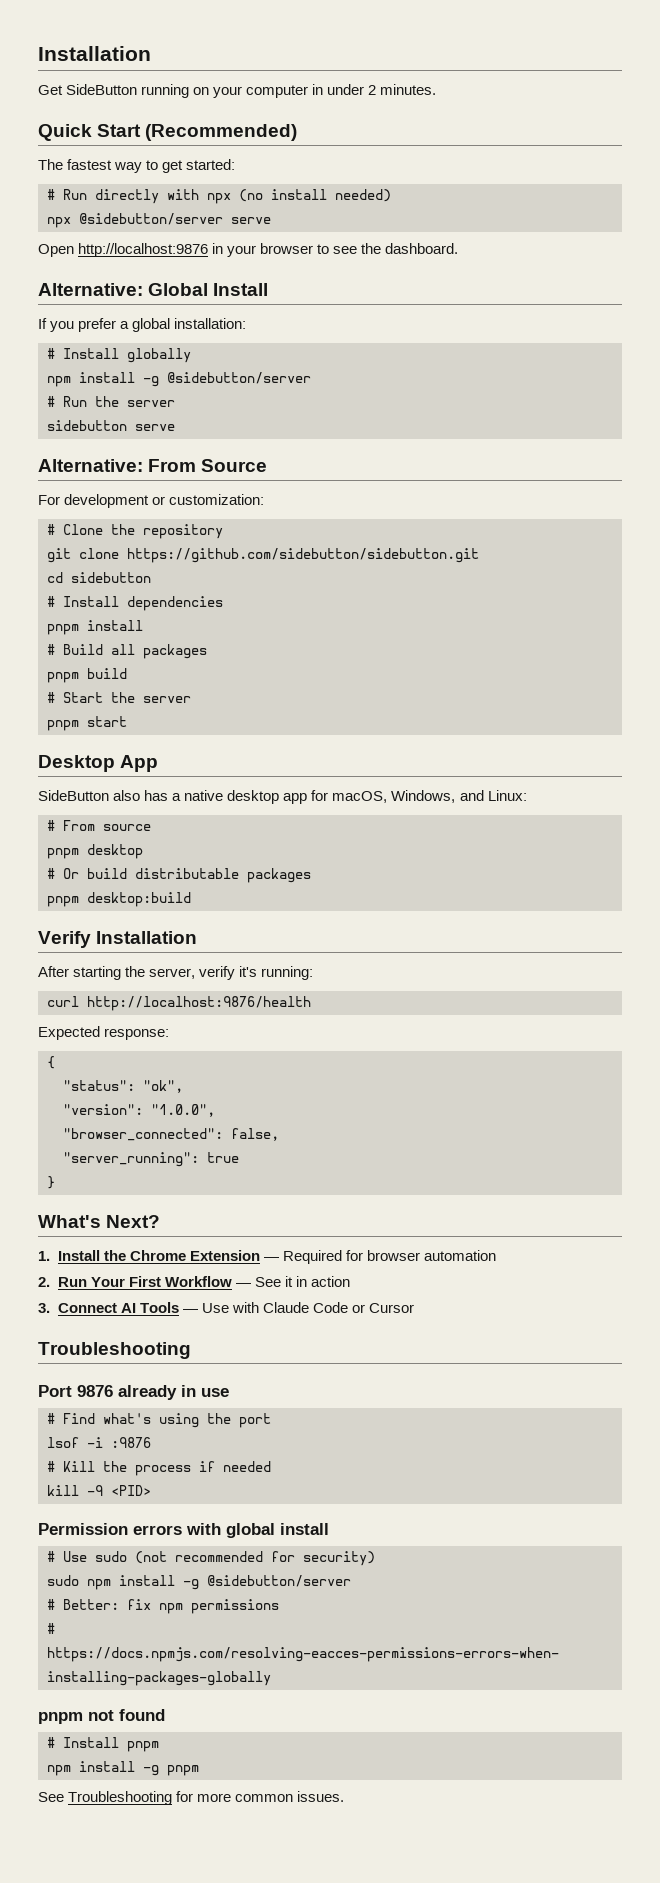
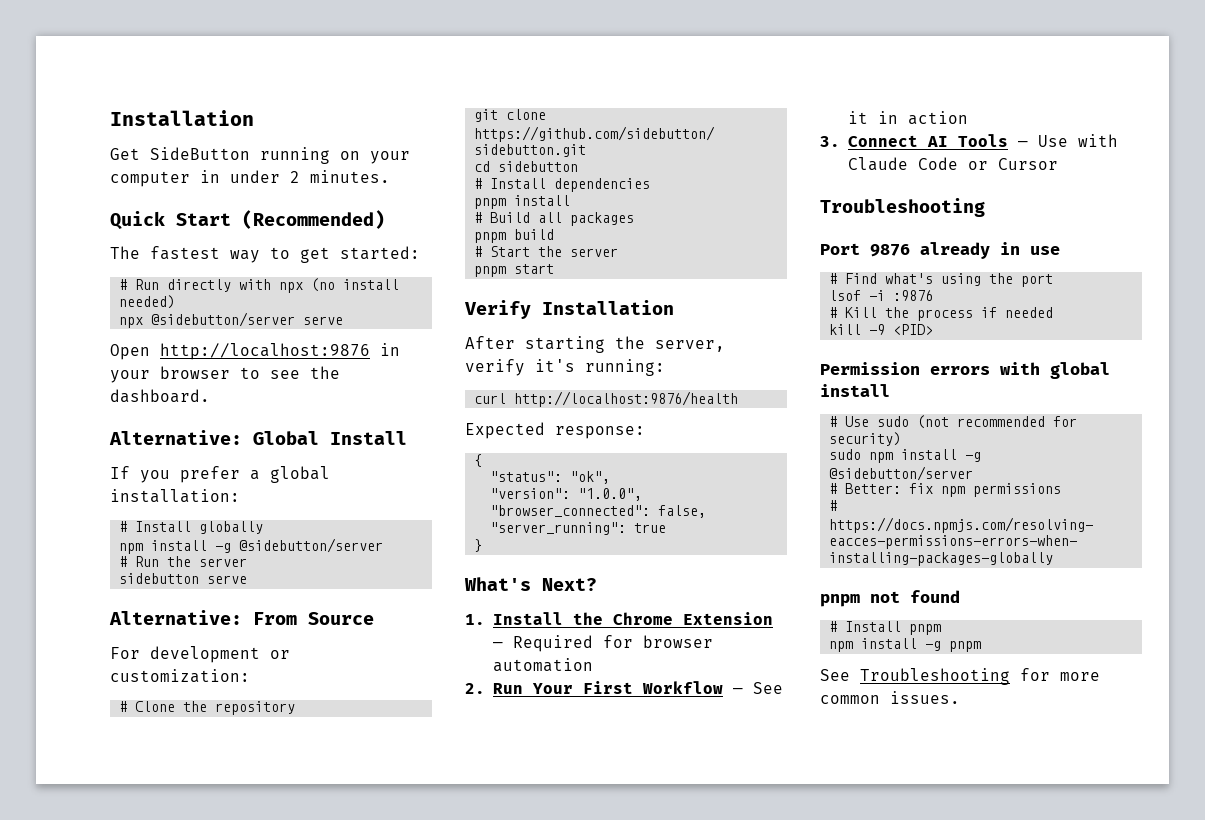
- Desktop App
- SideButton also has a native desktop app for macOS, Windows, and Linux:
- # From source
- pnpm desktop
- # Or build distributable packages
- pnpm desktop:build

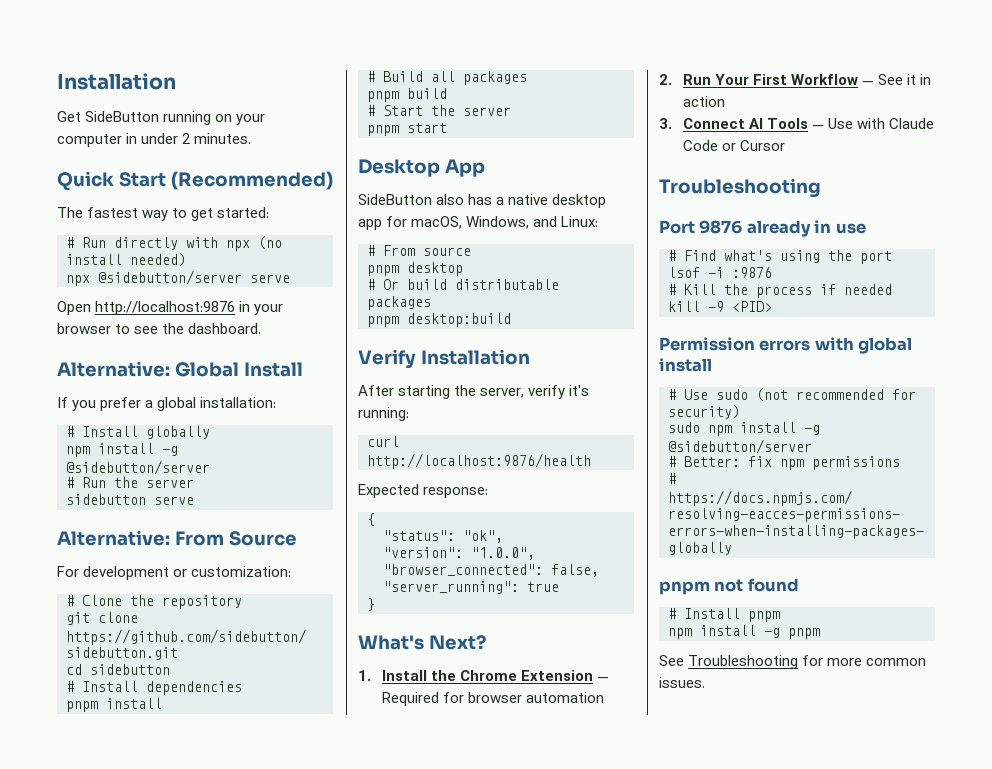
+ Desktop App
+ SideButton also has a native desktop app for macOS, Windows, and Linux:
+ # From source
+ pnpm desktop
+ # Or build distributable packages
+ pnpm desktop:build

